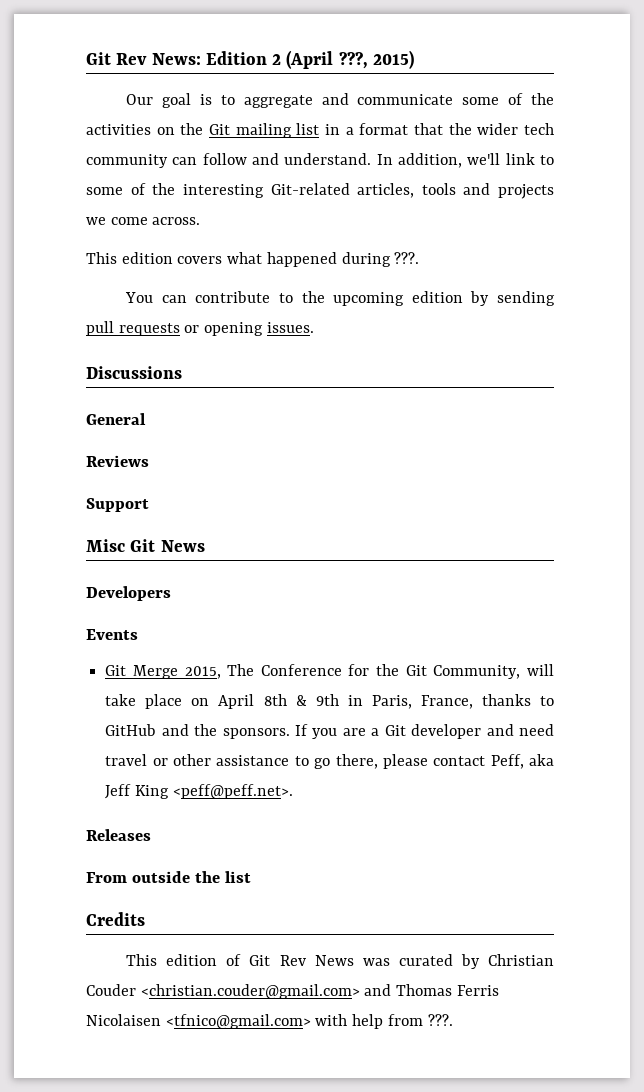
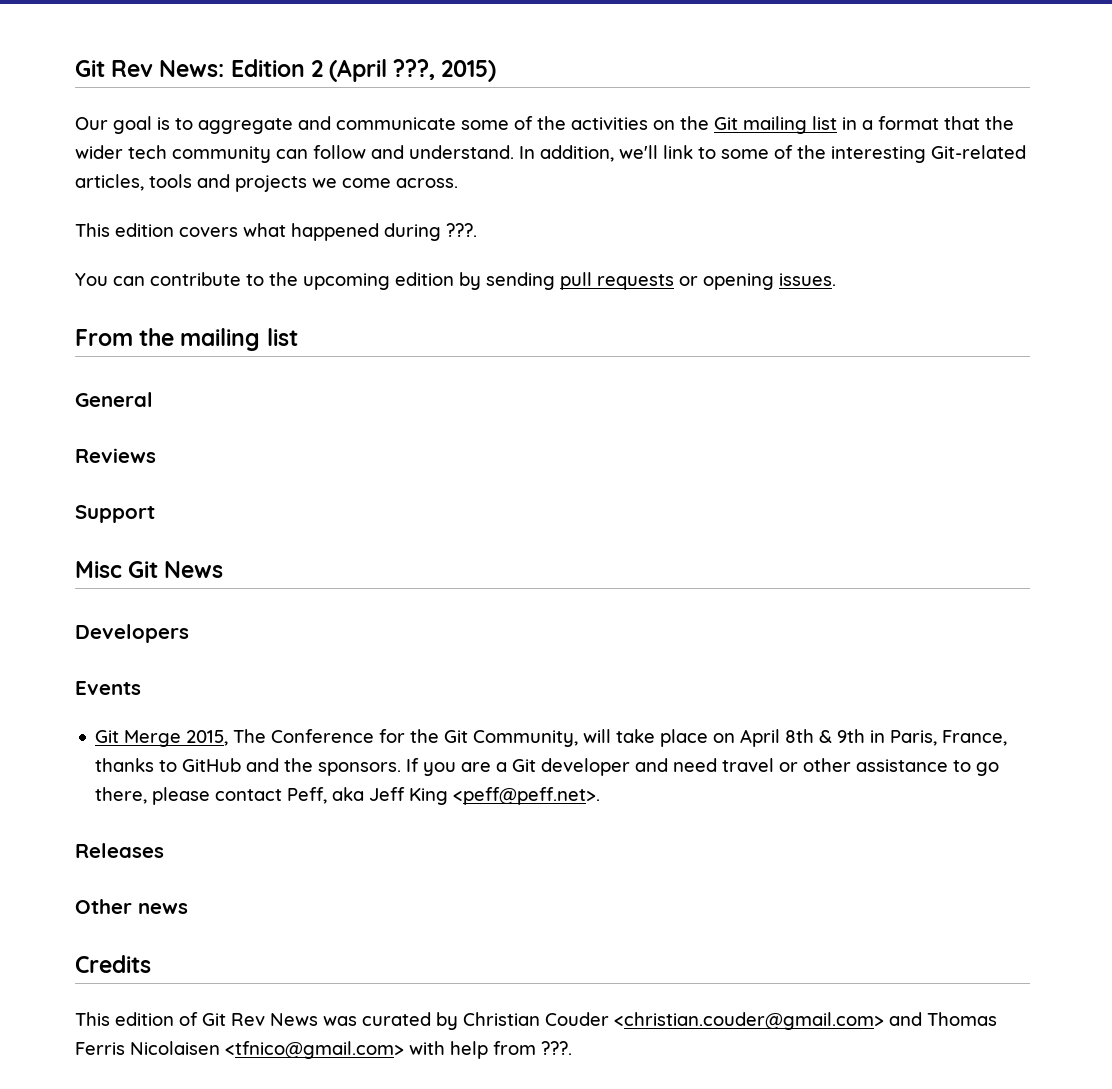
- Discussions
+ From the mailing list
- From outside the list
+ Other news

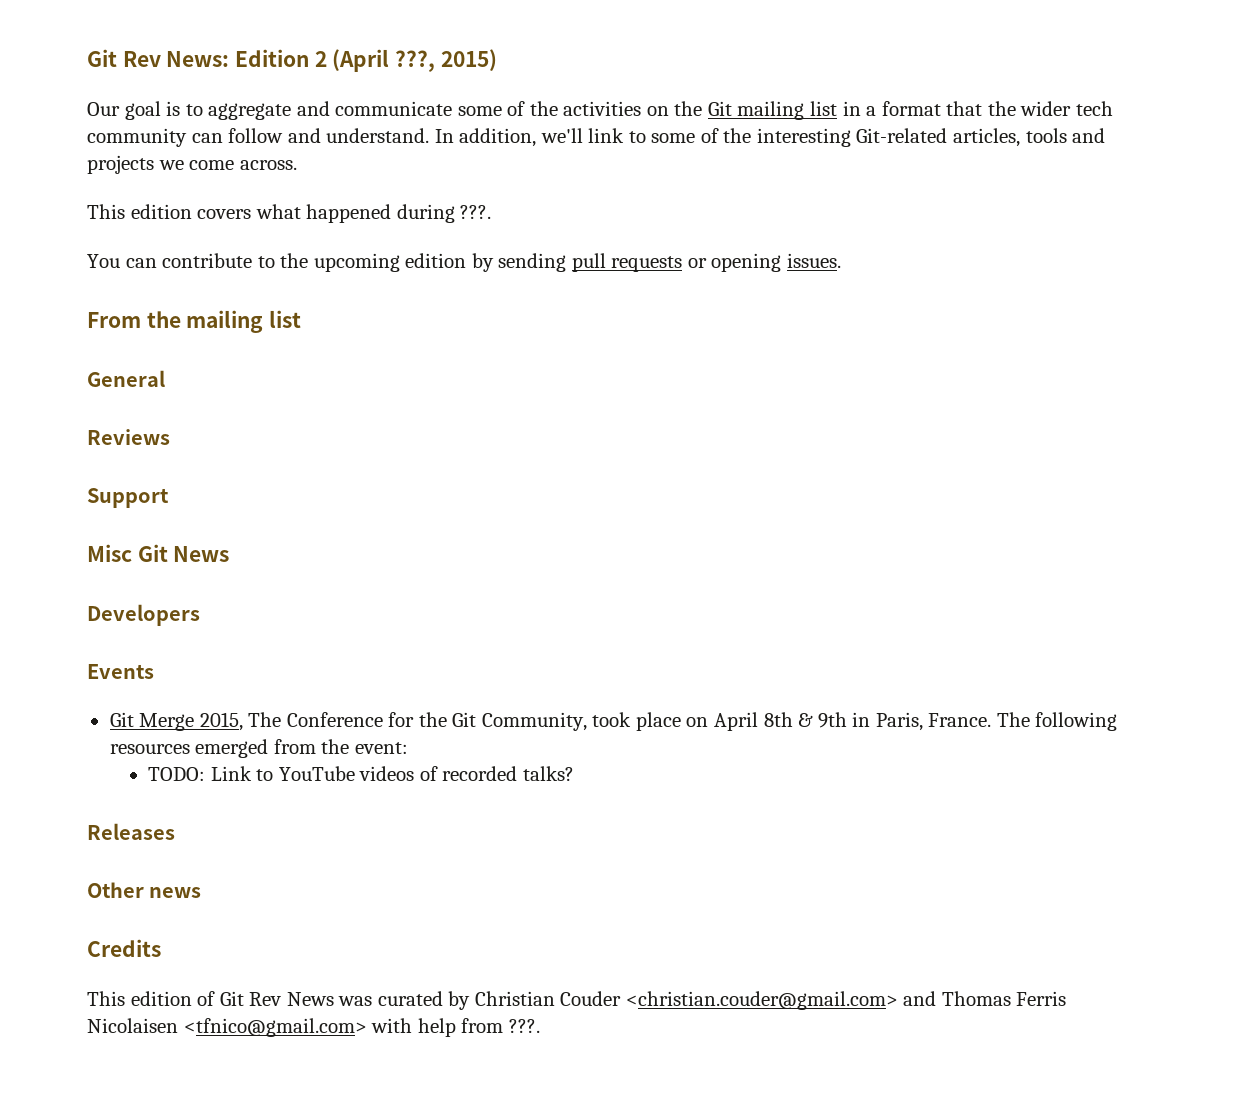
- Git Merge 2015, The Conference for the Git Community, will take place on April 8th & 9th in Paris, France, thanks to GitHub and the sponsors. If you are a Git developer and need travel or other assistance to go there, please contact Peff, aka Jeff King <peff@peff.net>.
+ Git Merge 2015, The Conference for the Git Community, took place on April 8th & 9th in Paris, France. The following resources emerged from the event:
+ TODO: Link to YouTube videos of recorded talks?

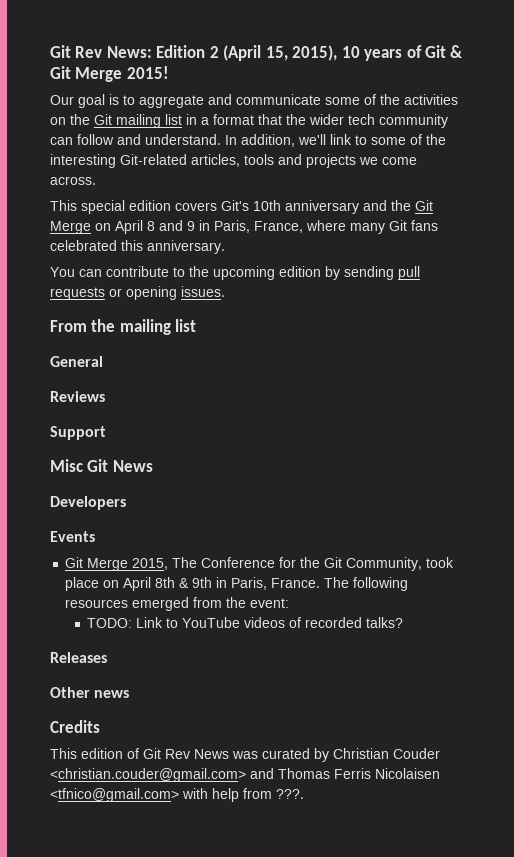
- Git Rev News: Edition 2 (April ???, 2015)
+ Git Rev News: Edition 2 (April 15, 2015), 10 years of Git & Git Merge 2015!
- This edition covers what happened during ???.
+ This special edition covers Git's 10th anniversary and the Git Merge on April 8 and 9 in Paris, France, where many Git fans celebrated this anniversary.

